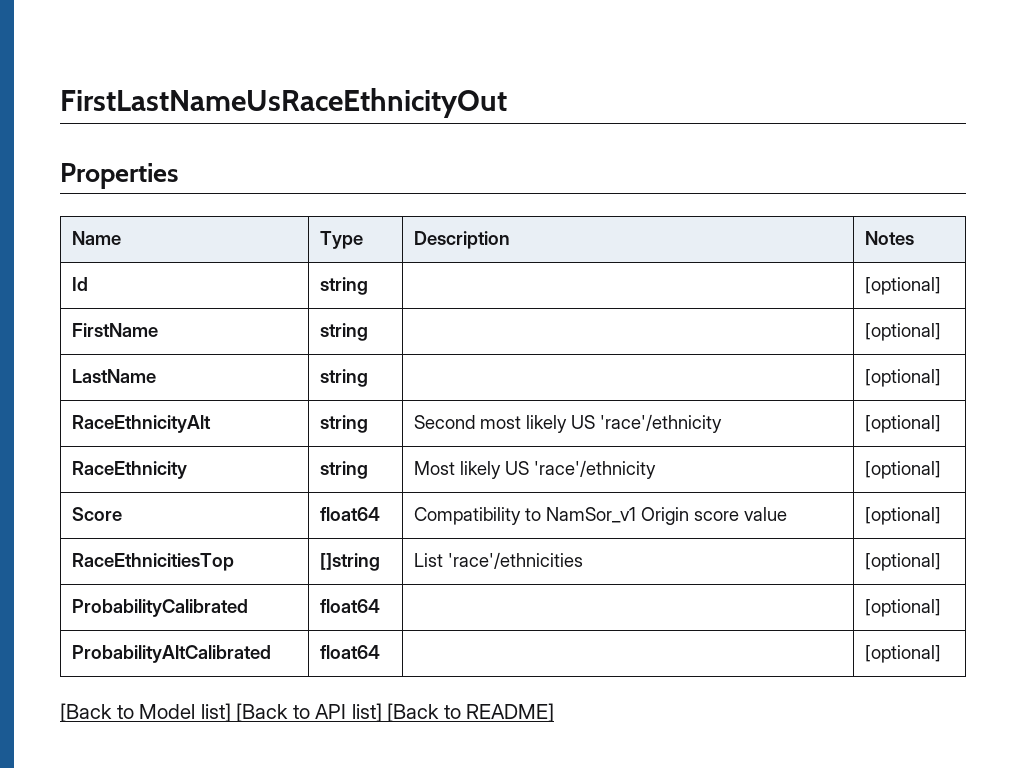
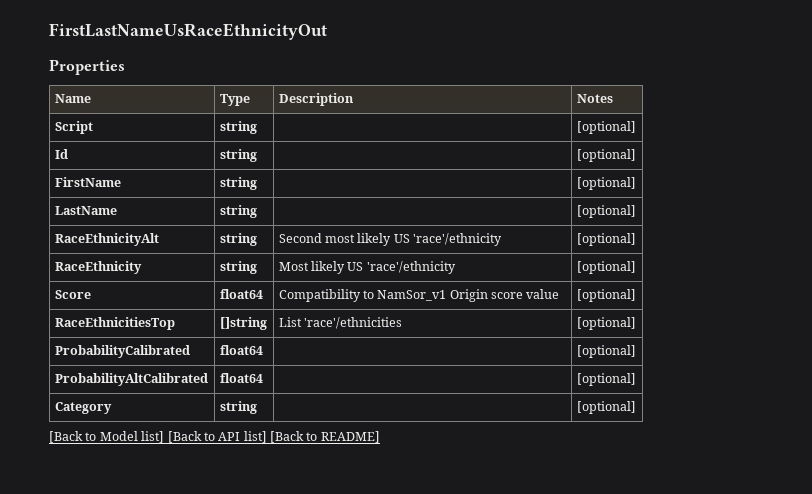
+ Script | string | | [optional]
+ Category | string | | [optional]

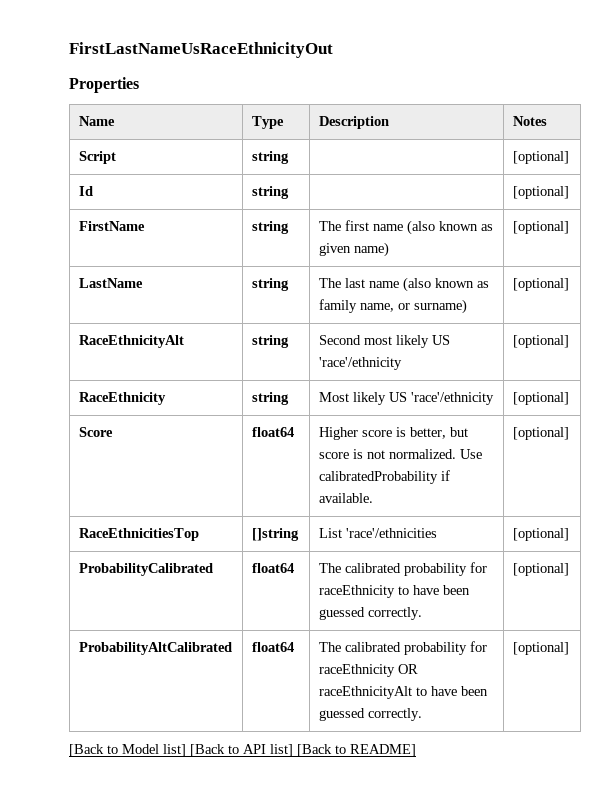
- FirstName | string | | [optional]
- LastName | string | | [optional]
+ FirstName | string | The first name (also known as given name) | [optional]
+ LastName | string | The last name (also known as family name, or surname) | [optional]
- Score | float64 | Compatibility to NamSor_v1 Origin score value | [optional]
+ Score | float64 | Higher score is better, but score is not normalized. Use calibratedProbability if available. | [optional]
- ProbabilityCalibrated | float64 | | [optional]
- ProbabilityAltCalibrated | float64 | | [optional]
- Category | string | | [optional]
+ ProbabilityCalibrated | float64 | The calibrated probability for raceEthnicity to have been guessed correctly. | [optional]
+ ProbabilityAltCalibrated | float64 | The calibrated probability for raceEthnicity OR raceEthnicityAlt to have been guessed correctly. | [optional]

